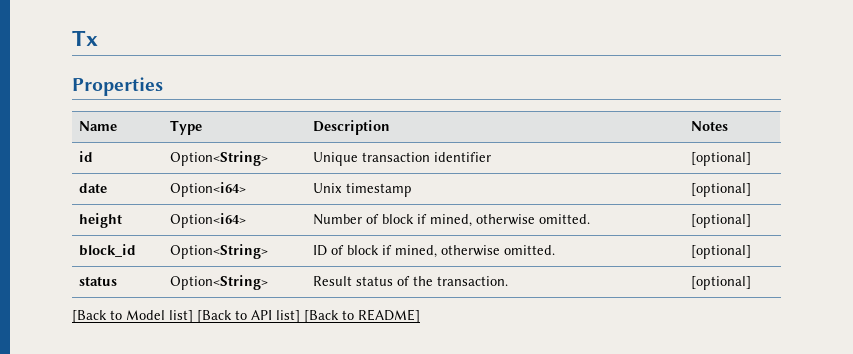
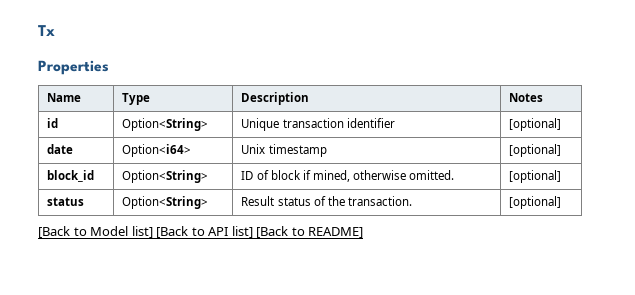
- height | Option<i64> | Number of block if mined, otherwise omitted. | [optional]

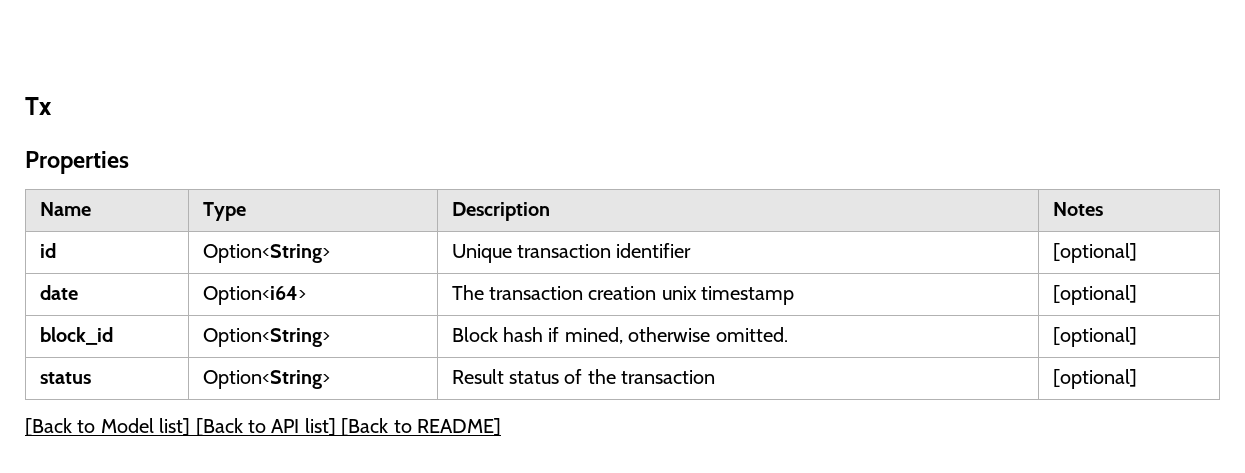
- date | Option<i64> | Unix timestamp | [optional]
+ date | Option<i64> | The transaction creation unix timestamp | [optional]
- block_id | Option<String> | ID of block if mined, otherwise omitted. | [optional]
+ block_id | Option<String> | Block hash if mined, otherwise omitted. | [optional]
- status | Option<String> | Result status of the transaction. | [optional]
+ status | Option<String> | Result status of the transaction | [optional]

